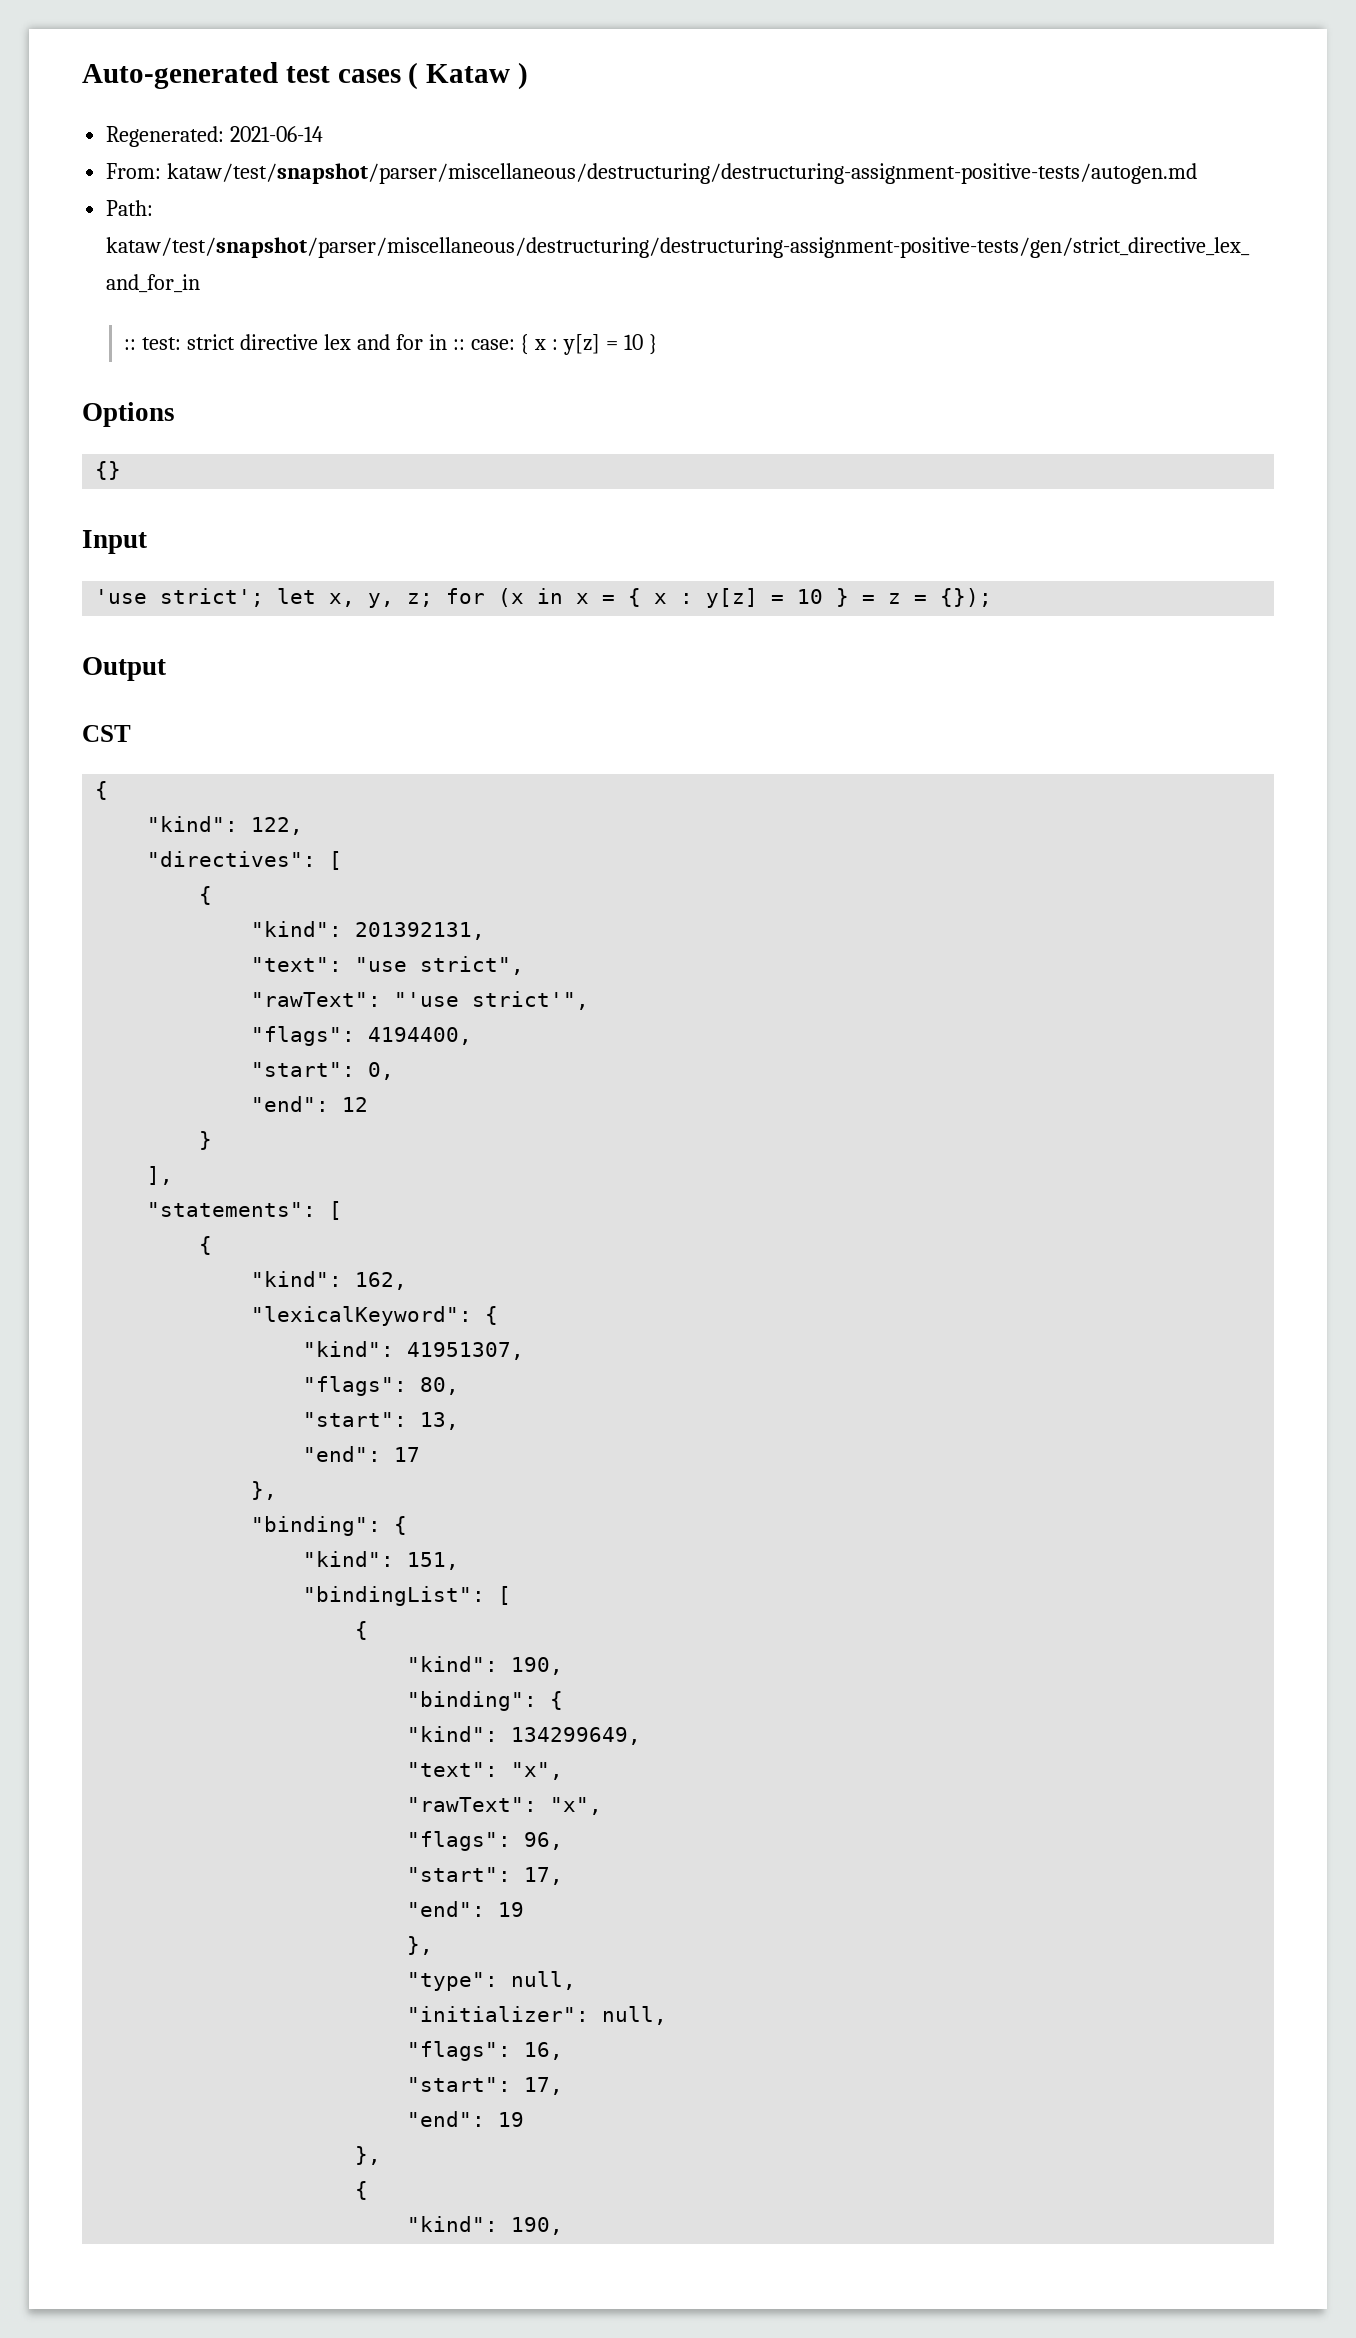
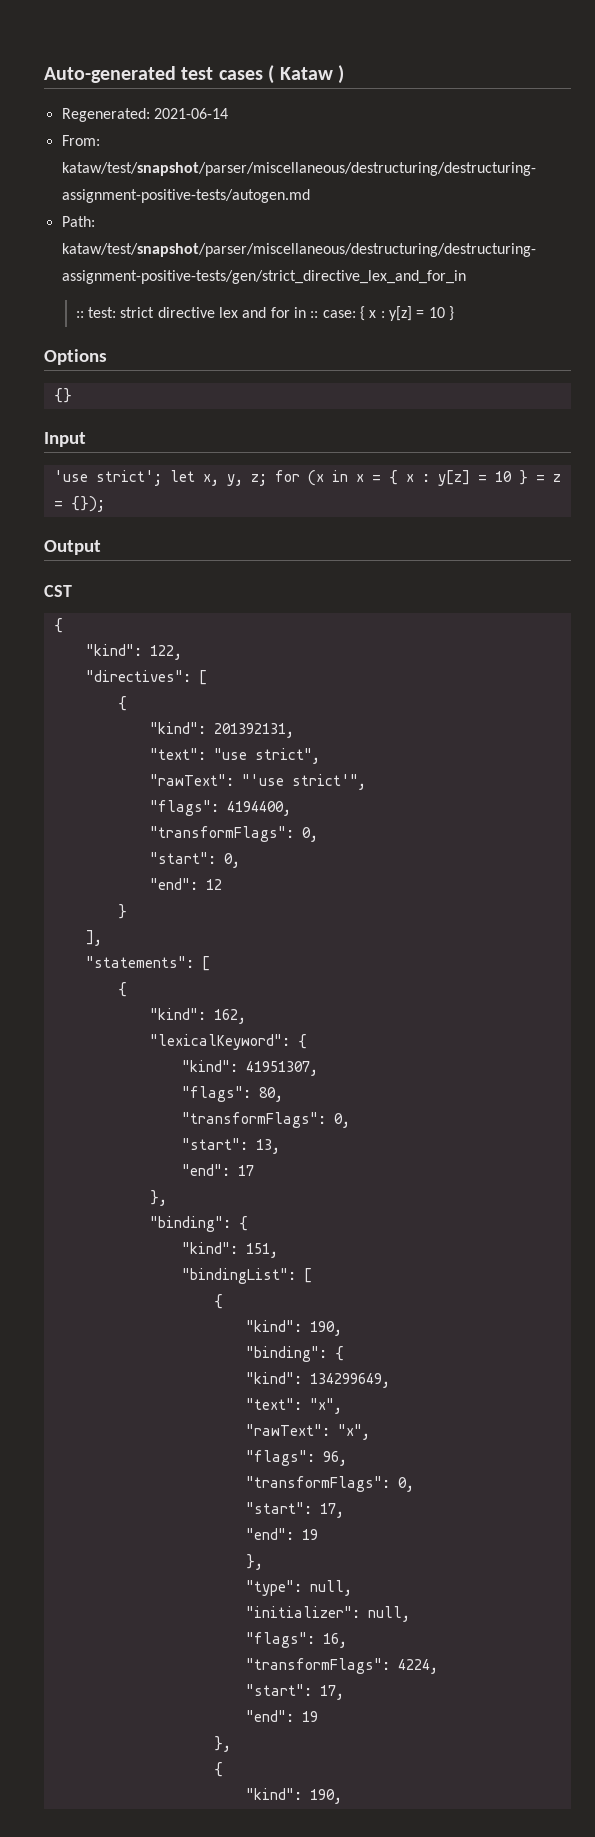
  "flags": 4194400,
+ "transformFlags": 0,
  "flags": 80,
+ "transformFlags": 0,
  "flags": 96,
+ "transformFlags": 0,
+ "transformFlags": 4224,

